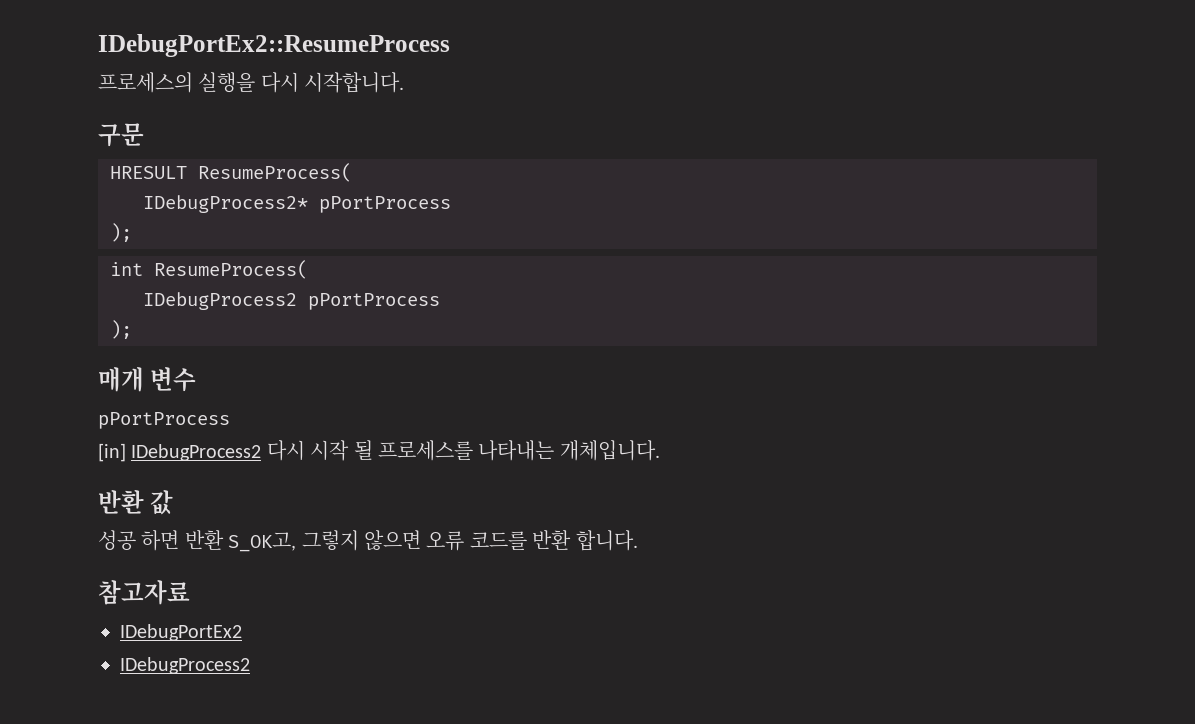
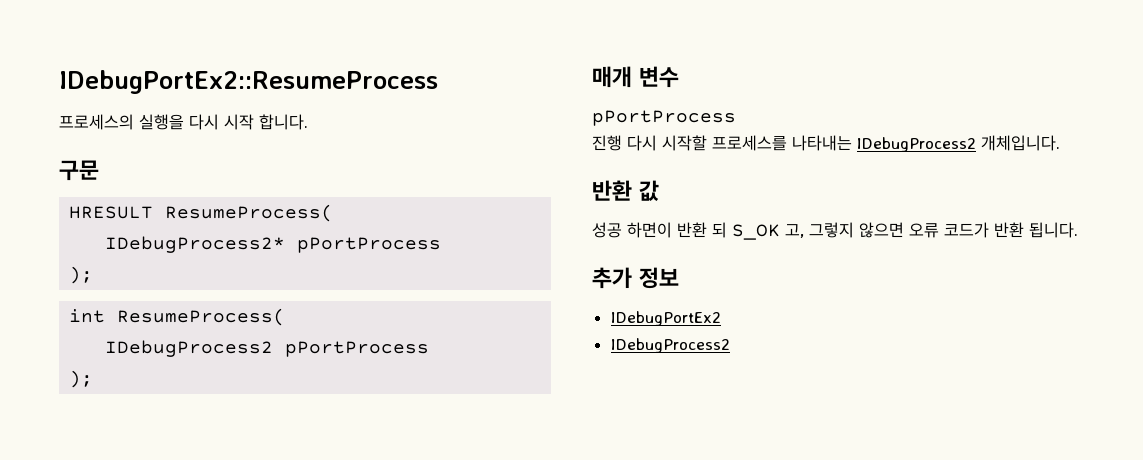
- 프로세스의 실행을 다시 시작합니다.
+ 프로세스의 실행을 다시 시작 합니다.
- [in] IDebugProcess2 다시 시작 될 프로세스를 나타내는 개체입니다.
+ 진행 다시 시작할 프로세스를 나타내는 IDebugProcess2 개체입니다.
- 성공 하면 반환 S_OK고, 그렇지 않으면 오류 코드를 반환 합니다.
- 참고자료
+ 성공 하면이 반환 되 S_OK 고, 그렇지 않으면 오류 코드가 반환 됩니다.
+ 추가 정보

